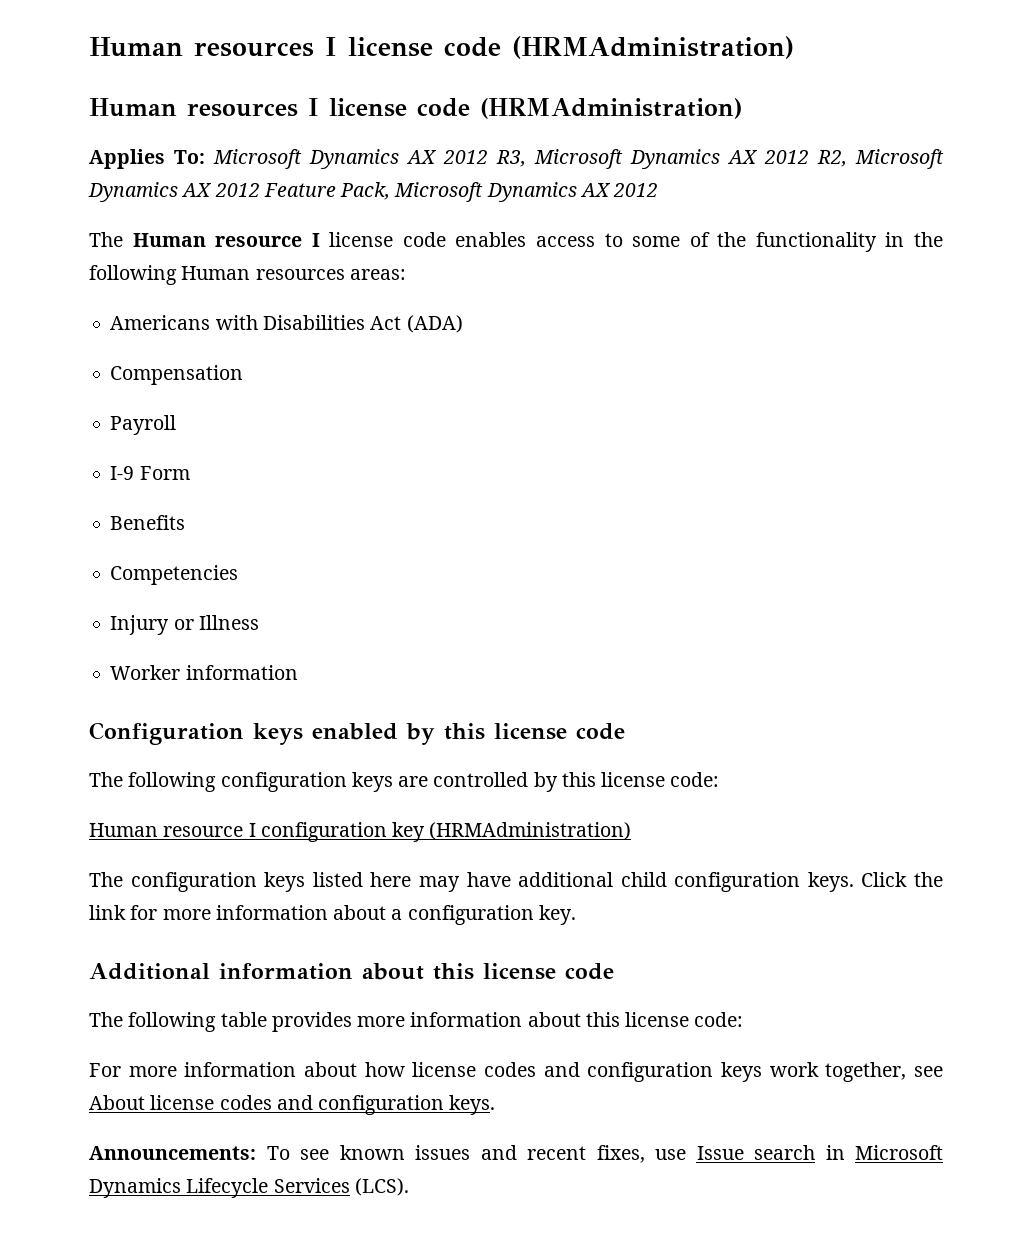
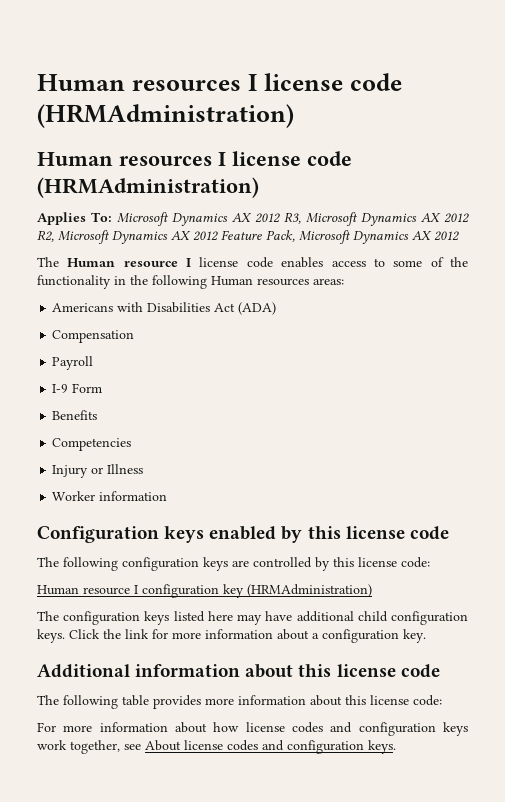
- Announcements: To see known issues and recent fixes, use Issue search in Microsoft Dynamics Lifecycle Services (LCS).

